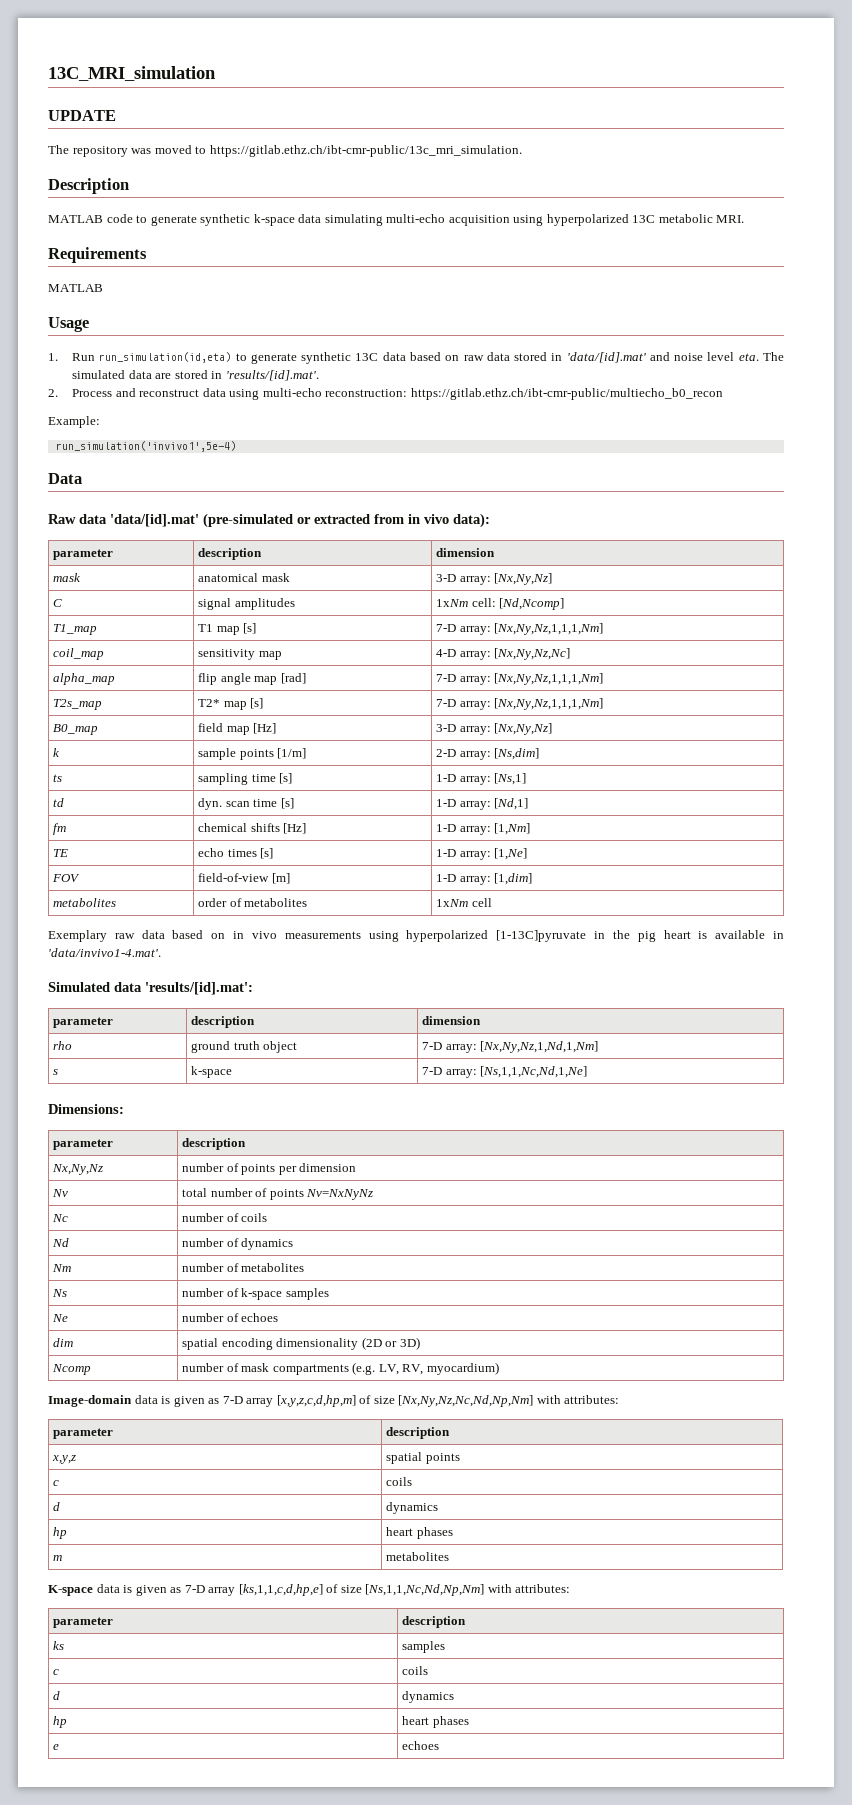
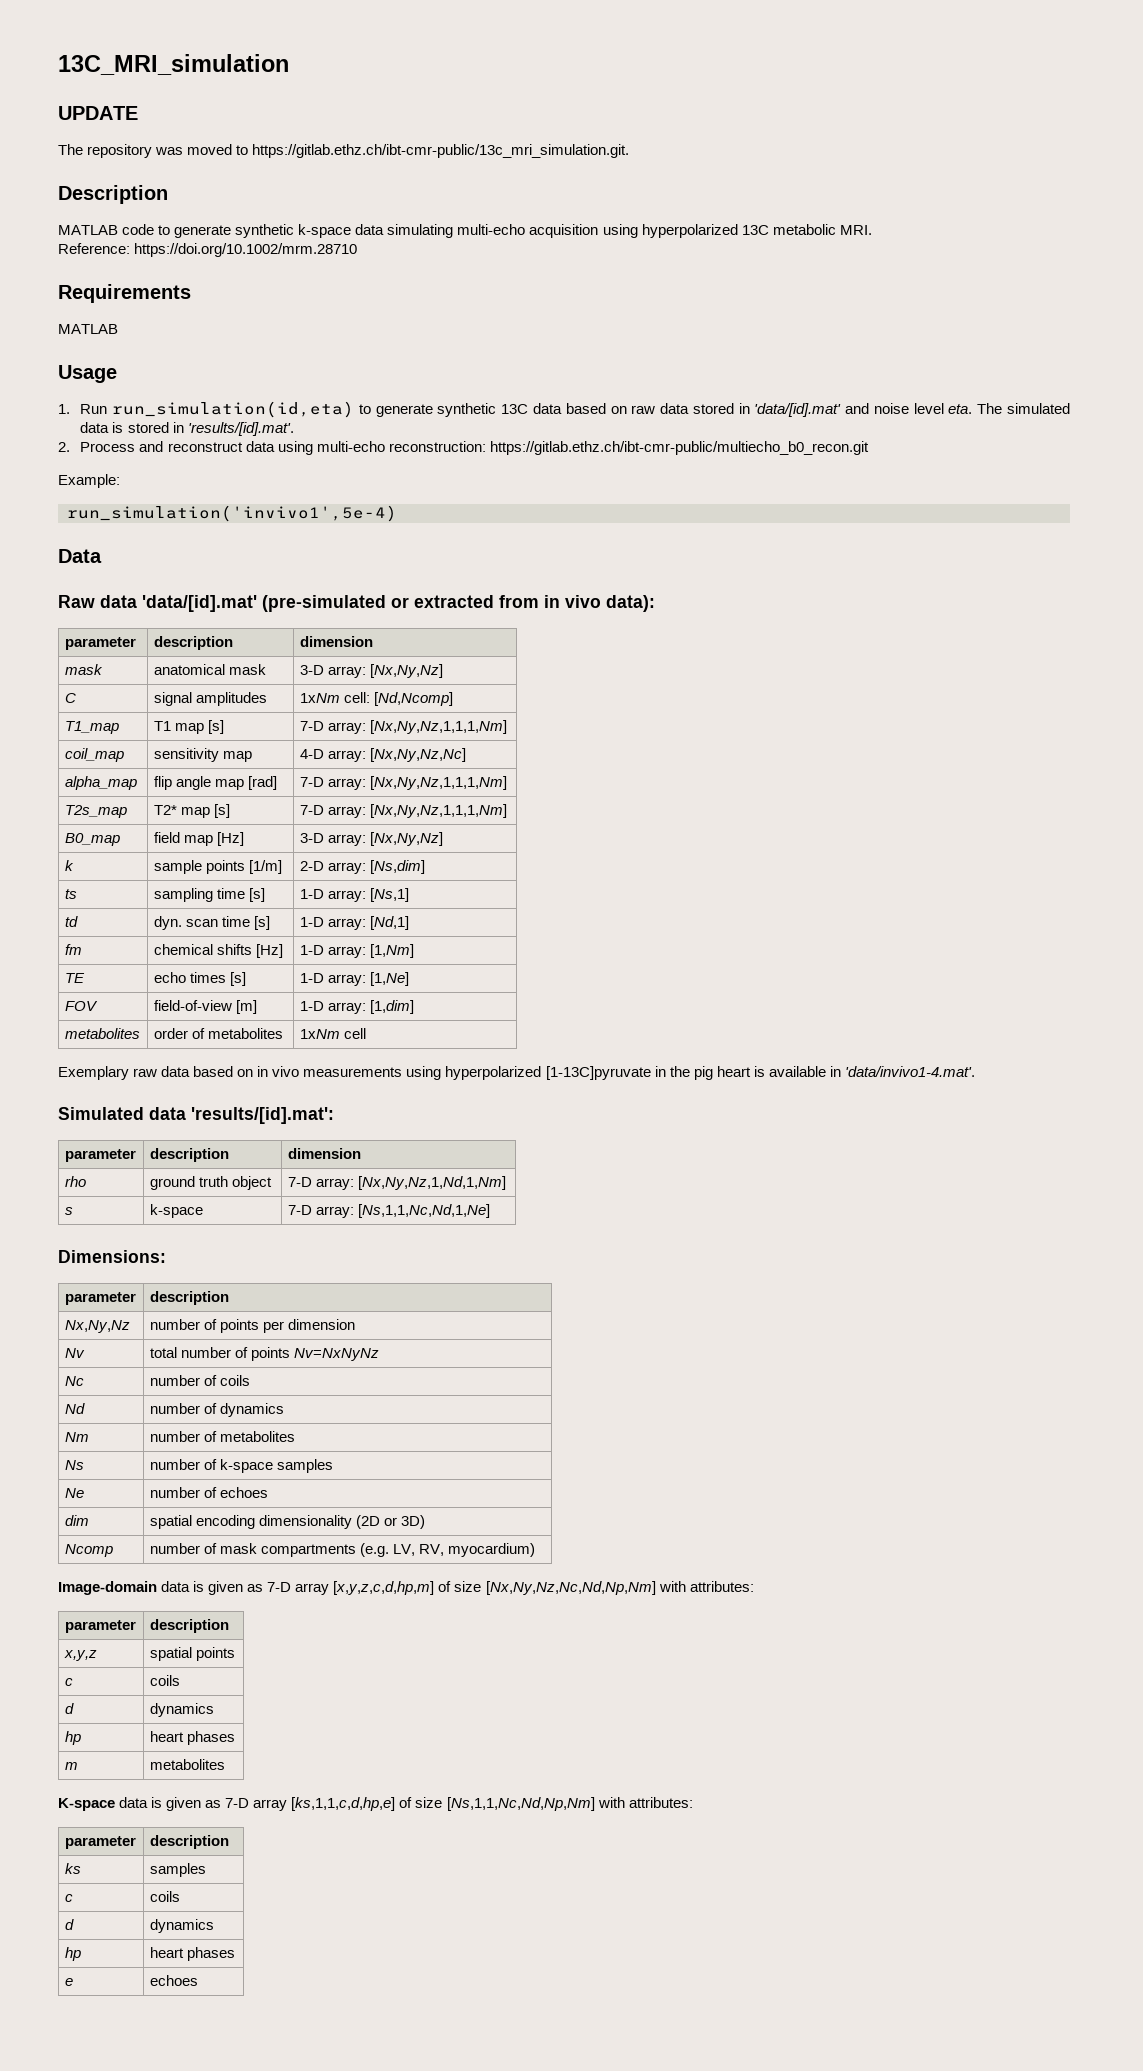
- The repository was moved to https://gitlab.ethz.ch/ibt-cmr-public/13c_mri_simulation.
+ The repository was moved to https://gitlab.ethz.ch/ibt-cmr-public/13c_mri_simulation.git.
+ Reference: https://doi.org/10.1002/mrm.28710
- The simulated data are stored in 'results/[id].mat'.
+ The simulated data is stored in 'results/[id].mat'.
- 2. Process and reconstruct data using multi-echo reconstruction: https://gitlab.ethz.ch/ibt-cmr-public/multiecho_b0_recon
+ 2. Process and reconstruct data using multi-echo reconstruction: https://gitlab.ethz.ch/ibt-cmr-public/multiecho_b0_recon.git

